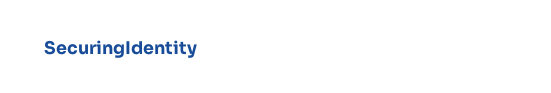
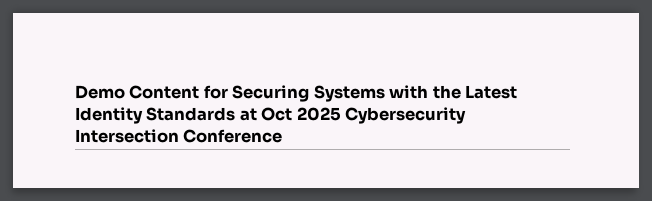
- SecuringIdentity
+ Demo Content for Securing Systems with the Latest Identity Standards at Oct 2025 Cybersecurity Intersection Conference

